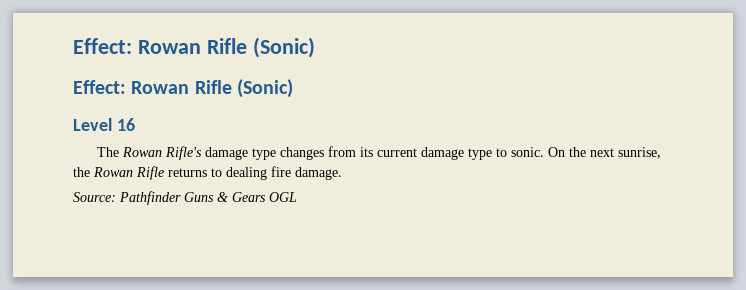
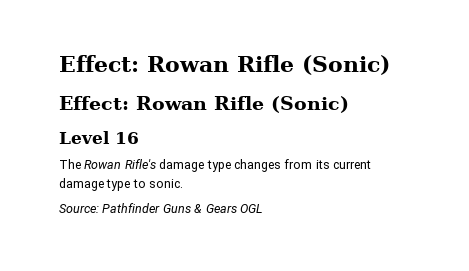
- On the next sunrise, the Rowan Rifle returns to dealing fire damage.

